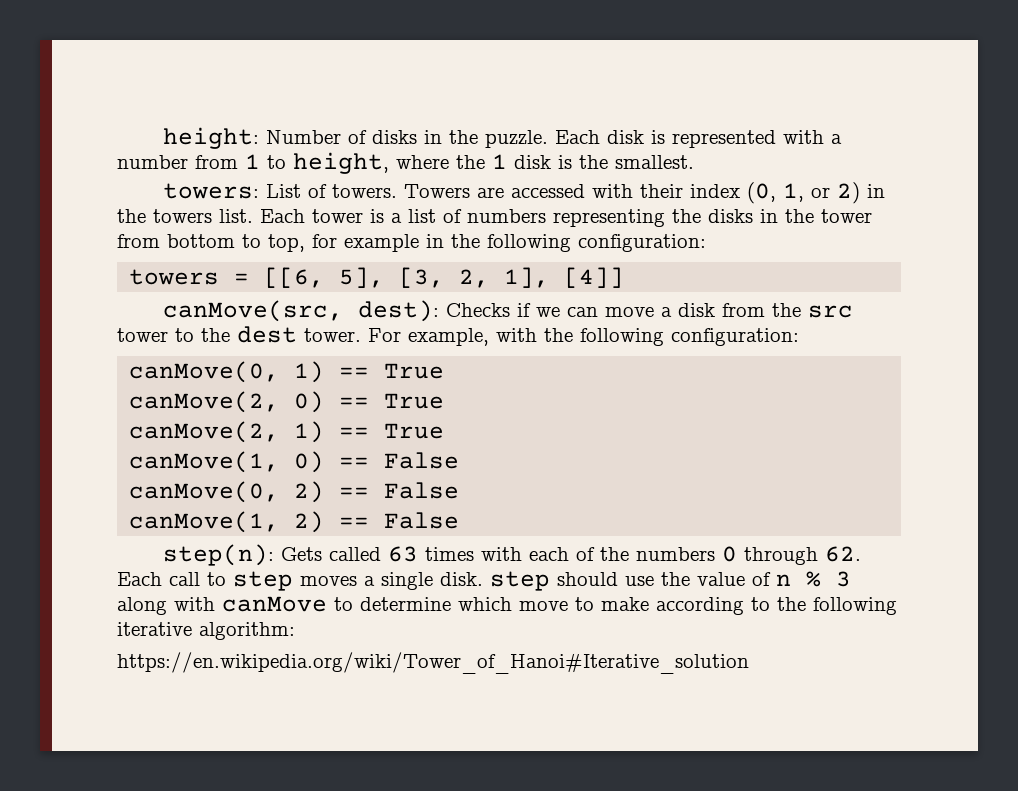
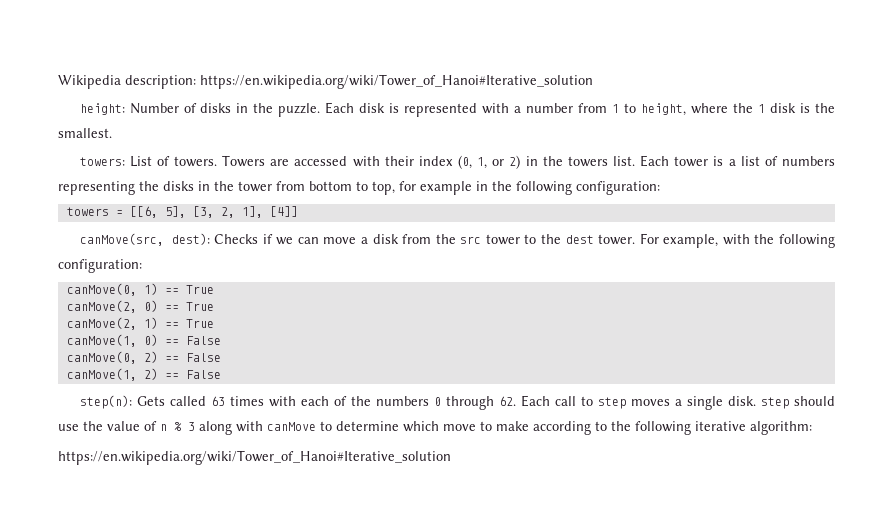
+ Wikipedia description: https://en.wikipedia.org/wiki/Tower_of_Hanoi#Iterative_solution

